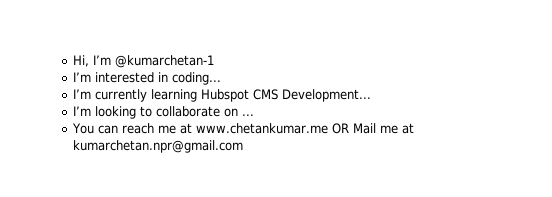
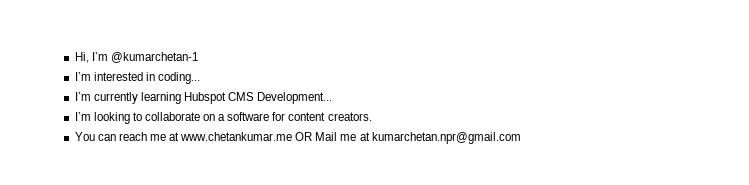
- I’m looking to collaborate on ...
+ I’m looking to collaborate on a software for content creators.

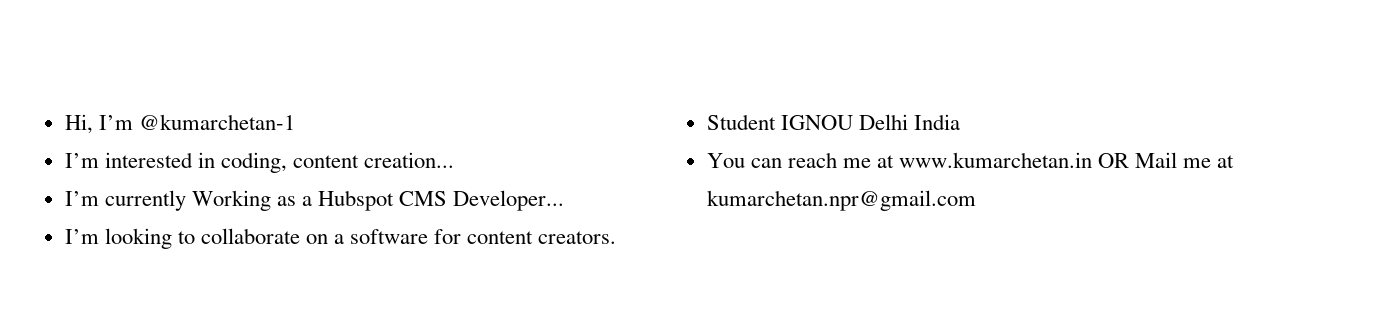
- I’m interested in coding...
+ I’m interested in coding, content creation...
- I’m currently learning Hubspot CMS Development...
+ I’m currently Working as a Hubspot CMS Developer...
+ Student IGNOU Delhi India
- You can reach me at www.chetankumar.me OR Mail me at kumarchetan.npr@gmail.com
+ You can reach me at www.kumarchetan.in OR Mail me at kumarchetan.npr@gmail.com

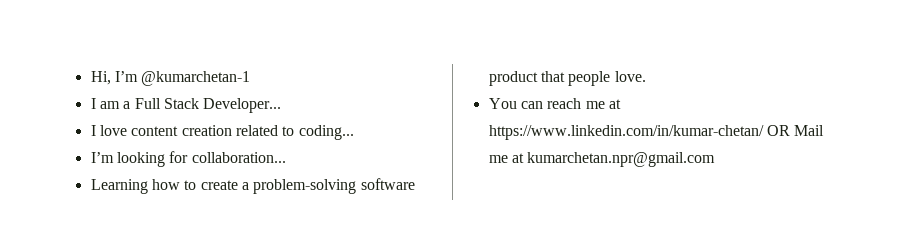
- I’m interested in coding, content creation...
- I’m currently Working as a Hubspot CMS Developer...
- I’m looking to collaborate on a software for content creators.
- Student IGNOU Delhi India
+ I am a Full Stack Developer...
+ I love content creation related to coding...
+ I’m looking for collaboration...
+ Learning how to create a problem-solving software product that people love.
- You can reach me at www.kumarchetan.in OR Mail me at kumarchetan.npr@gmail.com
+ You can reach me at https://www.linkedin.com/in/kumar-chetan/ OR Mail me at kumarchetan.npr@gmail.com

